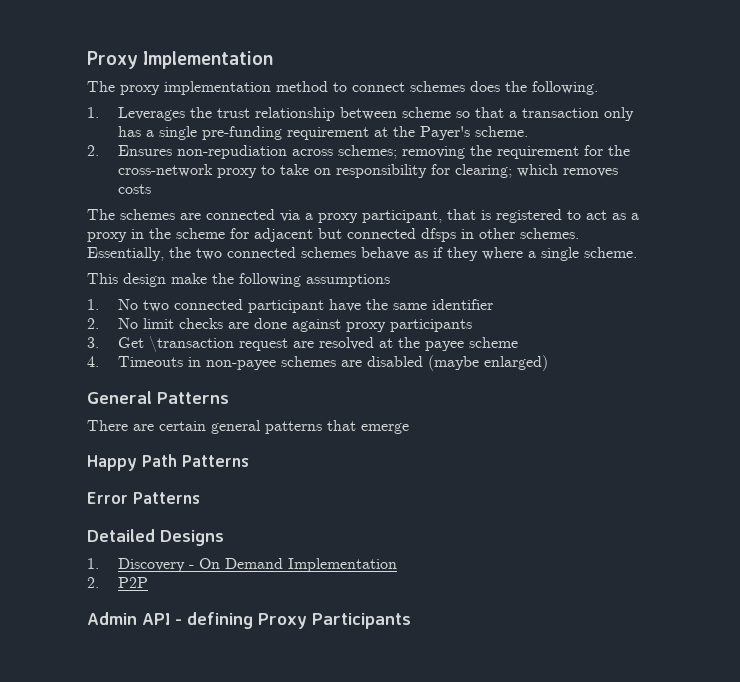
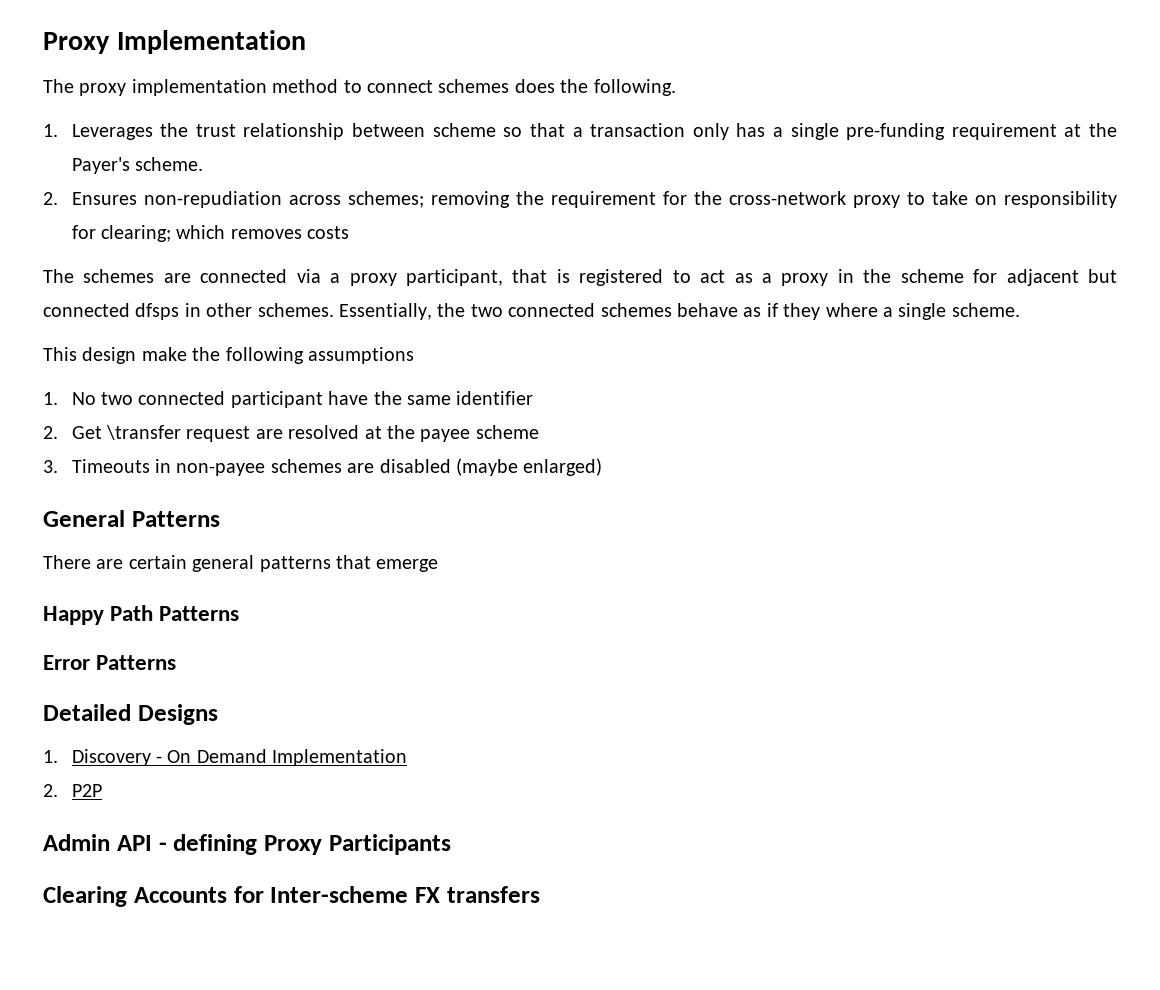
- 2. No limit checks are done against proxy participants
- 3. Get \transaction request are resolved at the payee scheme
+ 2. Get \transfer request are resolved at the payee scheme
- 4. Timeouts in non-payee schemes are disabled (maybe enlarged)
+ 3. Timeouts in non-payee schemes are disabled (maybe enlarged)
+ Clearing Accounts for Inter-scheme FX transfers

